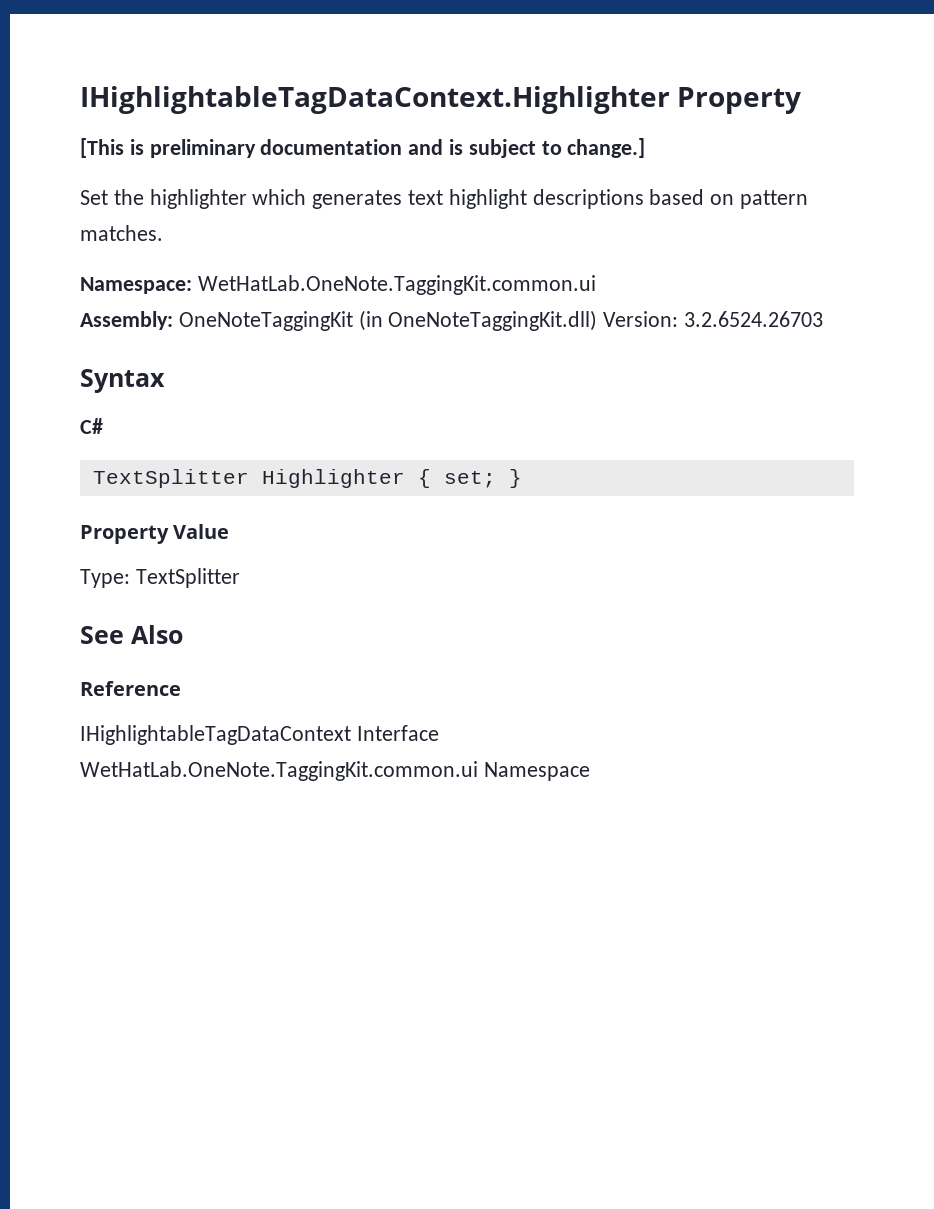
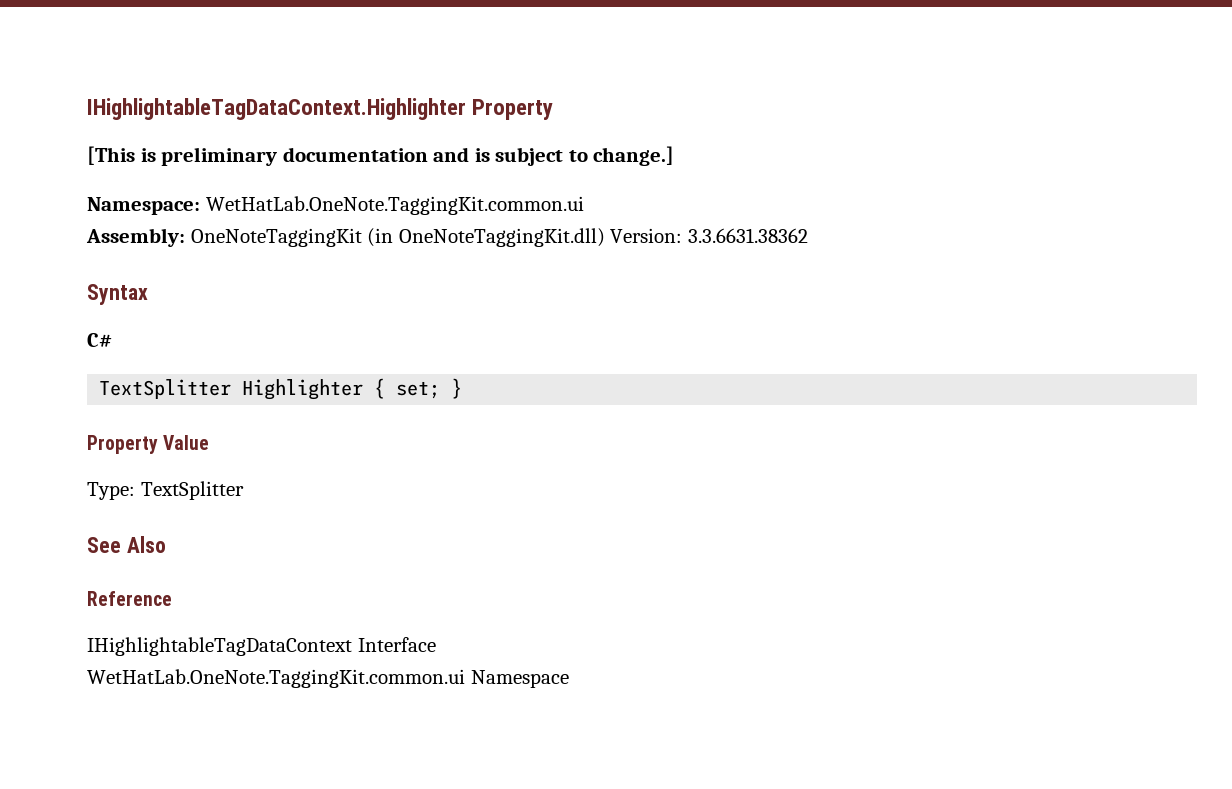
- Set the highlighter which generates text highlight descriptions based on pattern matches.
- Assembly: OneNoteTaggingKit (in OneNoteTaggingKit.dll) Version: 3.2.6524.26703
+ Assembly: OneNoteTaggingKit (in OneNoteTaggingKit.dll) Version: 3.3.6631.38362

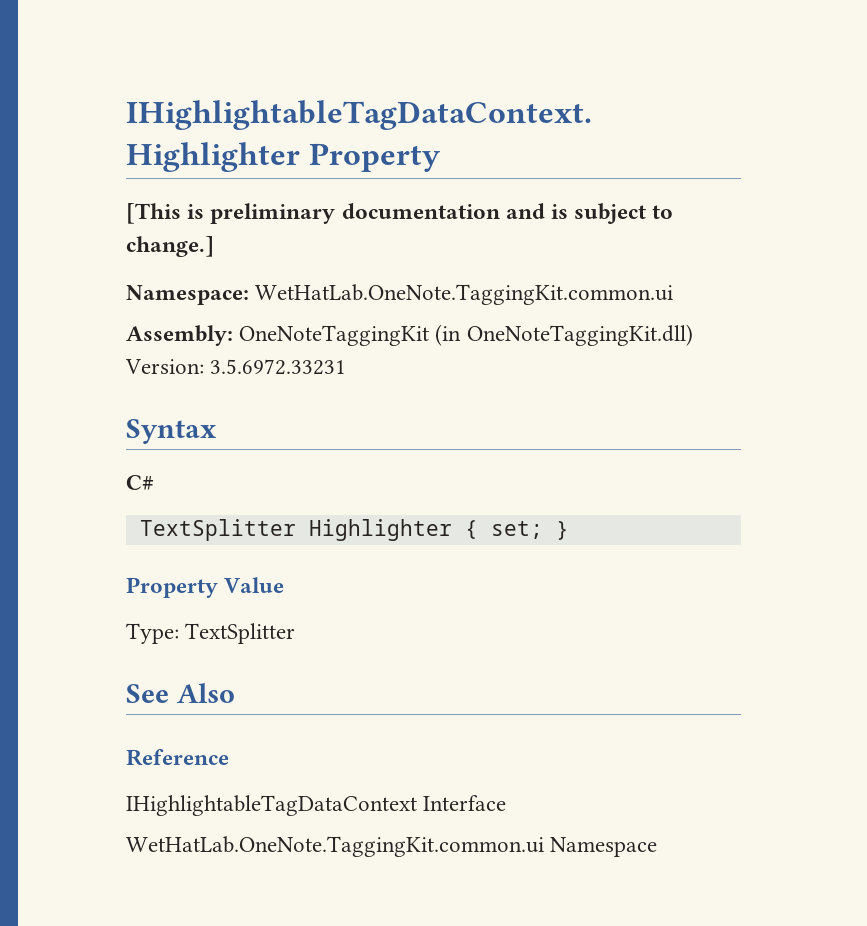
- Assembly: OneNoteTaggingKit (in OneNoteTaggingKit.dll) Version: 3.3.6631.38362
+ Assembly: OneNoteTaggingKit (in OneNoteTaggingKit.dll) Version: 3.5.6972.33231

